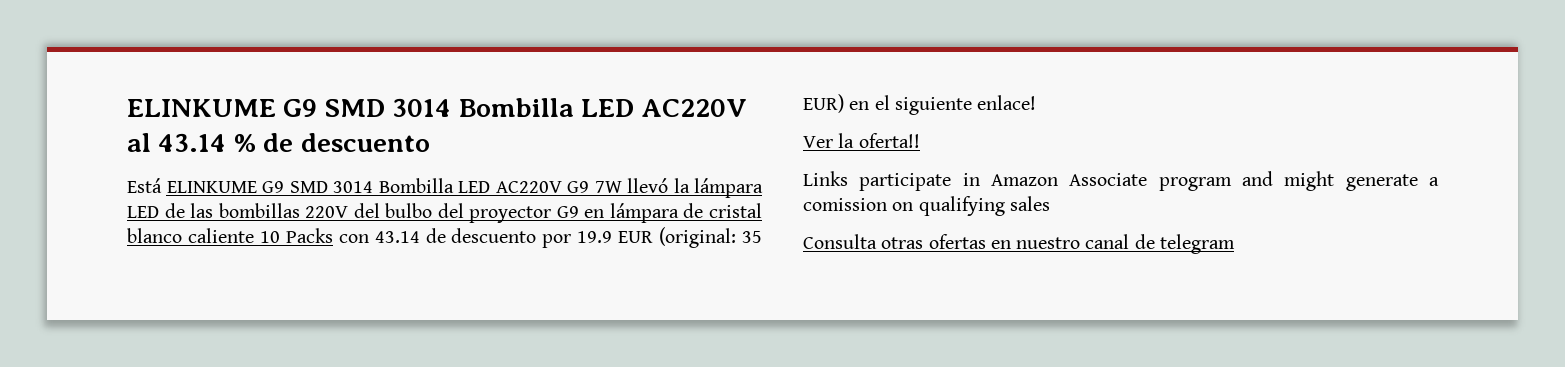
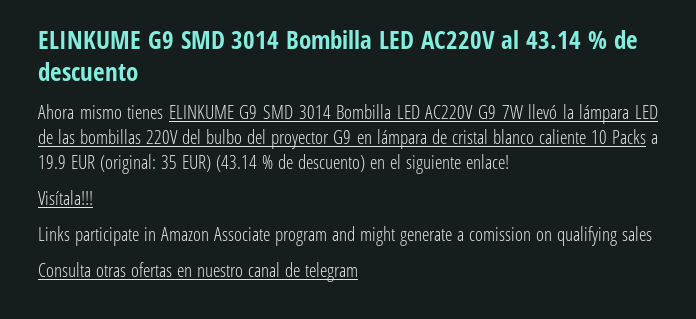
- Está ELINKUME G9 SMD 3014 Bombilla LED AC220V G9 7W llevó la lámpara LED de las bombillas 220V del bulbo del proyector G9 en lámpara de cristal blanco caliente 10 Packs con 43.14 de descuento por 19.9 EUR (original: 35 EUR) en el siguiente enlace!
+ Ahora mismo tienes ELINKUME G9 SMD 3014 Bombilla LED AC220V G9 7W llevó la lámpara LED de las bombillas 220V del bulbo del proyector G9 en lámpara de cristal blanco caliente 10 Packs a 19.9 EUR (original: 35 EUR) (43.14 % de descuento) en el siguiente enlace!
- Ver la oferta!!
+ Visítala!!!

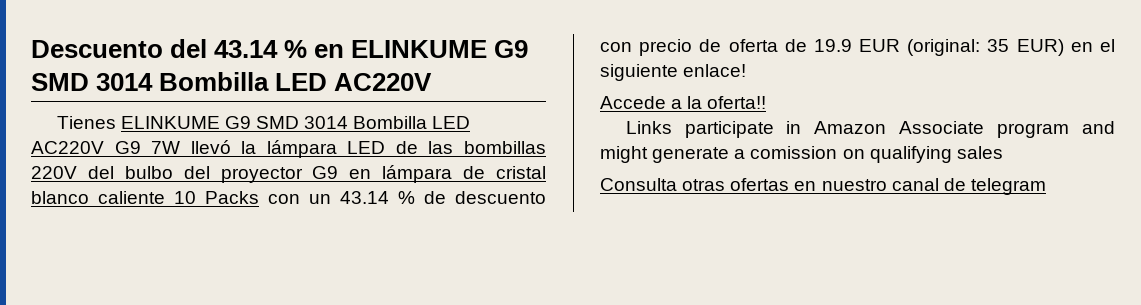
- ELINKUME G9 SMD 3014 Bombilla LED AC220V al 43.14 % de descuento
- Ahora mismo tienes ELINKUME G9 SMD 3014 Bombilla LED AC220V G9 7W llevó la lámpara LED de las bombillas 220V del bulbo del proyector G9 en lámpara de cristal blanco caliente 10 Packs a 19.9 EUR (original: 35 EUR) (43.14 % de descuento) en el siguiente enlace!
+ Descuento del 43.14 % en ELINKUME G9 SMD 3014 Bombilla LED AC220V
+ Tienes ELINKUME G9 SMD 3014 Bombilla LED AC220V G9 7W llevó la lámpara LED de las bombillas 220V del bulbo del proyector G9 en lámpara de cristal blanco caliente 10 Packs con un 43.14 % de descuento con precio de oferta de 19.9 EUR (original: 35 EUR) en el siguiente enlace!
- Visítala!!!
+ Accede a la oferta!!

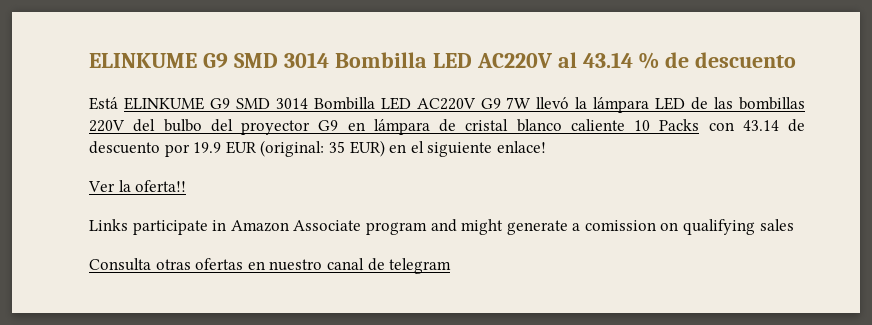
- Descuento del 43.14 % en ELINKUME G9 SMD 3014 Bombilla LED AC220V
- Tienes ELINKUME G9 SMD 3014 Bombilla LED AC220V G9 7W llevó la lámpara LED de las bombillas 220V del bulbo del proyector G9 en lámpara de cristal blanco caliente 10 Packs con un 43.14 % de descuento con precio de oferta de 19.9 EUR (original: 35 EUR) en el siguiente enlace!
+ ELINKUME G9 SMD 3014 Bombilla LED AC220V al 43.14 % de descuento
+ Está ELINKUME G9 SMD 3014 Bombilla LED AC220V G9 7W llevó la lámpara LED de las bombillas 220V del bulbo del proyector G9 en lámpara de cristal blanco caliente 10 Packs con 43.14 de descuento por 19.9 EUR (original: 35 EUR) en el siguiente enlace!
- Accede a la oferta!!
+ Ver la oferta!!

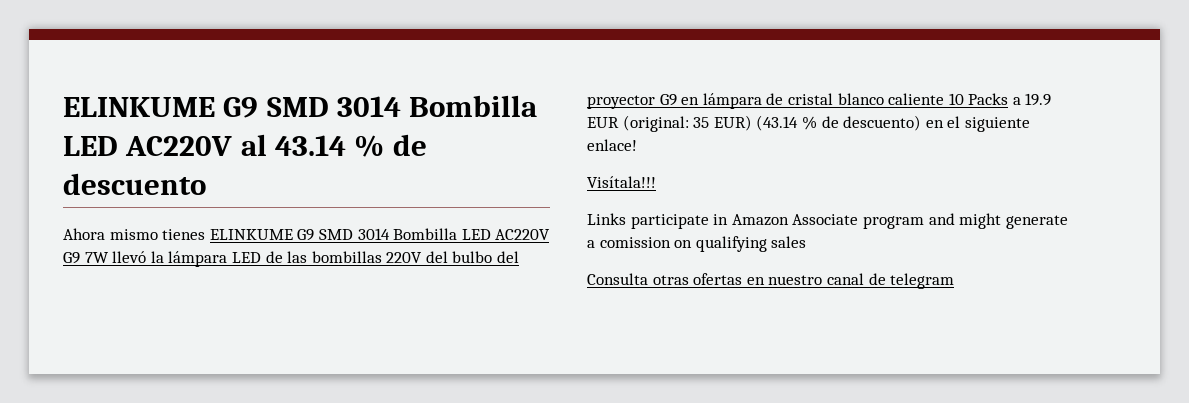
- Está ELINKUME G9 SMD 3014 Bombilla LED AC220V G9 7W llevó la lámpara LED de las bombillas 220V del bulbo del proyector G9 en lámpara de cristal blanco caliente 10 Packs con 43.14 de descuento por 19.9 EUR (original: 35 EUR) en el siguiente enlace!
+ Ahora mismo tienes ELINKUME G9 SMD 3014 Bombilla LED AC220V G9 7W llevó la lámpara LED de las bombillas 220V del bulbo del proyector G9 en lámpara de cristal blanco caliente 10 Packs a 19.9 EUR (original: 35 EUR) (43.14 % de descuento) en el siguiente enlace!
- Ver la oferta!!
+ Visítala!!!

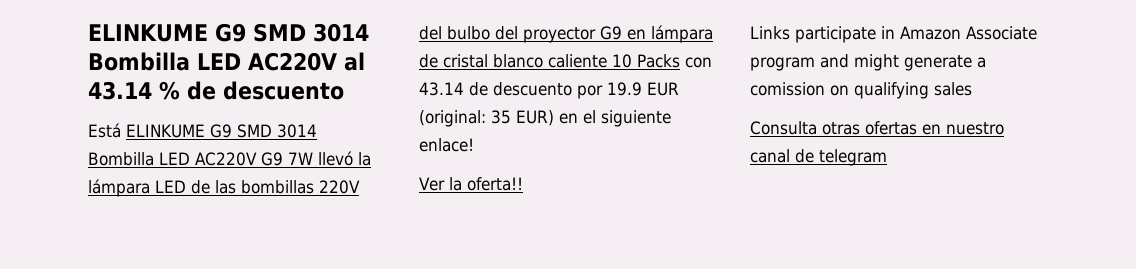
- Ahora mismo tienes ELINKUME G9 SMD 3014 Bombilla LED AC220V G9 7W llevó la lámpara LED de las bombillas 220V del bulbo del proyector G9 en lámpara de cristal blanco caliente 10 Packs a 19.9 EUR (original: 35 EUR) (43.14 % de descuento) en el siguiente enlace!
+ Está ELINKUME G9 SMD 3014 Bombilla LED AC220V G9 7W llevó la lámpara LED de las bombillas 220V del bulbo del proyector G9 en lámpara de cristal blanco caliente 10 Packs con 43.14 de descuento por 19.9 EUR (original: 35 EUR) en el siguiente enlace!
- Visítala!!!
+ Ver la oferta!!

